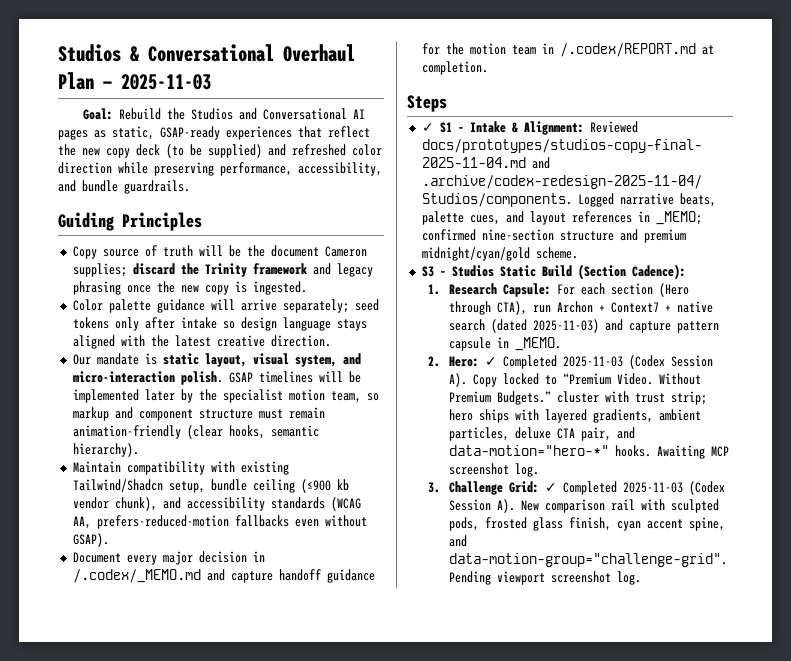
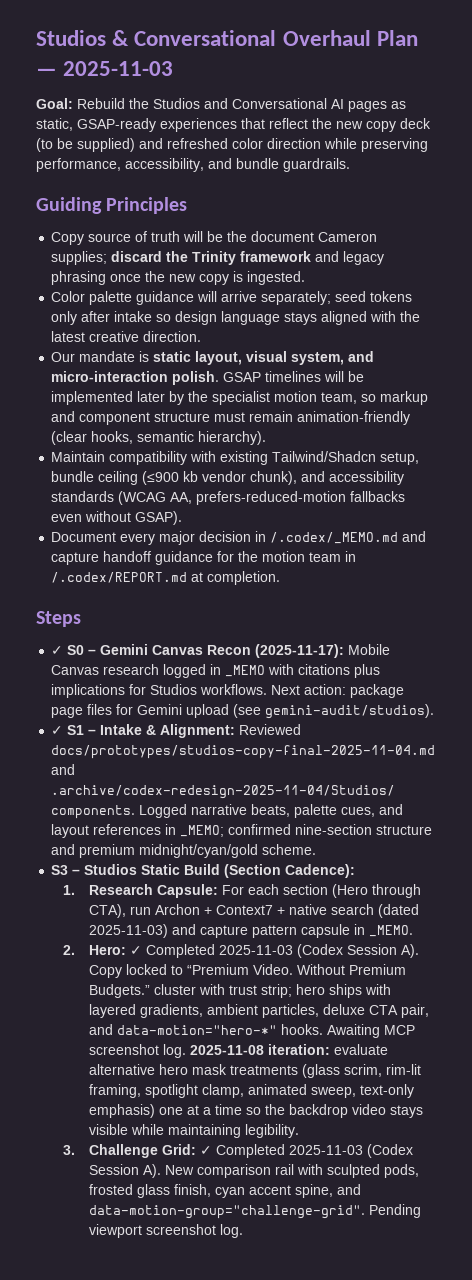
+ ✓ S0 – Gemini Canvas Recon (2025-11-17): Mobile Canvas research logged in _MEMO with citations plus implications for Studios workflows. Next action: package page files for Gemini upload (see gemini-audit/studios).
+ 2025-11-08 iteration: evaluate alternative hero mask treatments (glass scrim, rim-lit framing, spotlight clamp, animated sweep, text-only emphasis) one at a time so the backdrop video stays visible while maintaining legibility.

